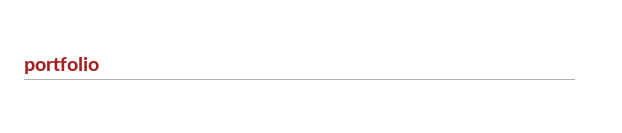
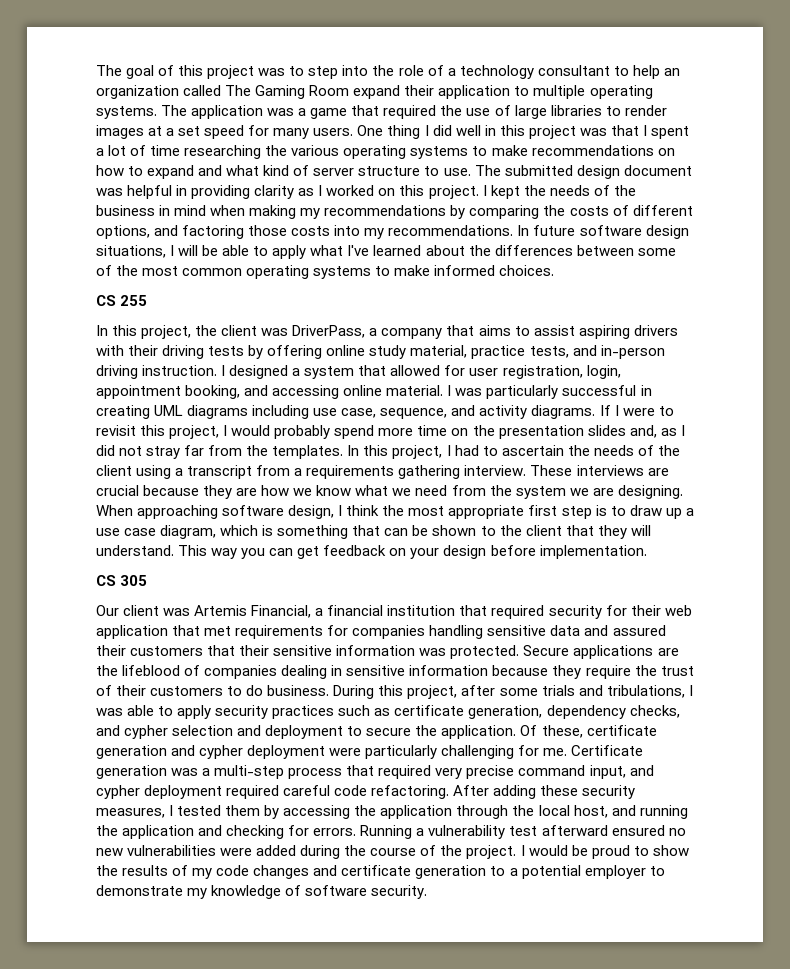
- portfolio
+ The goal of this project was to step into the role of a technology consultant to help an organization called The Gaming Room expand their application to multiple operating systems. The application was a game that required the use of large libraries to render images at a set speed for many users. One thing I did well in this project was that I spent a lot of time researching the various operating systems to make recommendations on how to expand and what kind of server structure to use. The submitted design document was helpful in providing clarity as I worked on this project. I kept the needs of the business in mind when making my recommendations by comparing the costs of different options, and factoring those costs into my recommendations. In future software design situations, I will be able to apply what I've learned about the differences between some of the most common operating systems to make informed choices.
+ CS 255
+ In this project, the client was DriverPass, a company that aims to assist aspiring drivers with their driving tests by offering online study material, practice tests, and in-person driving instruction. I designed a system that allowed for user registration, login, appointment booking, and accessing online material. I was particularly successful in creating UML diagrams including use case, sequence, and activity diagrams. If I were to revisit this project, I would probably spend more time on the presentation slides and, as I did not stray far from the templates. In this project, I had to ascertain the needs of the client using a transcript from a requirements gathering interview. These interviews are crucial because they are how we know what we need from the system we are designing. When approaching software design, I think the most appropriate first step is to draw up a use case diagram, which is something that can be shown to the client that they will understand. This way you can get feedback on your design before implementation.
+ CS 305
+ Our client was Artemis Financial, a financial institution that required security for their web application that met requirements for companies handling sensitive data and assured their customers that their sensitive information was protected. Secure applications are the lifeblood of companies dealing in sensitive information because they require the trust of their customers to do business. During this project, after some trials and tribulations, I was able to apply security practices such as certificate generation, dependency checks, and cypher selection and deployment to secure the application. Of these, certificate generation and cypher deployment were particularly challenging for me. Certificate generation was a multi-step process that required very precise command input, and cypher deployment required careful code refactoring. After adding these security measures, I tested them by accessing the application through the local host, and running the application and checking for errors. Running a vulnerability test afterward ensured no new vulnerabilities were added during the course of the project. I would be proud to show the results of my code changes and certificate generation to a potential employer to demonstrate my knowledge of software security.

